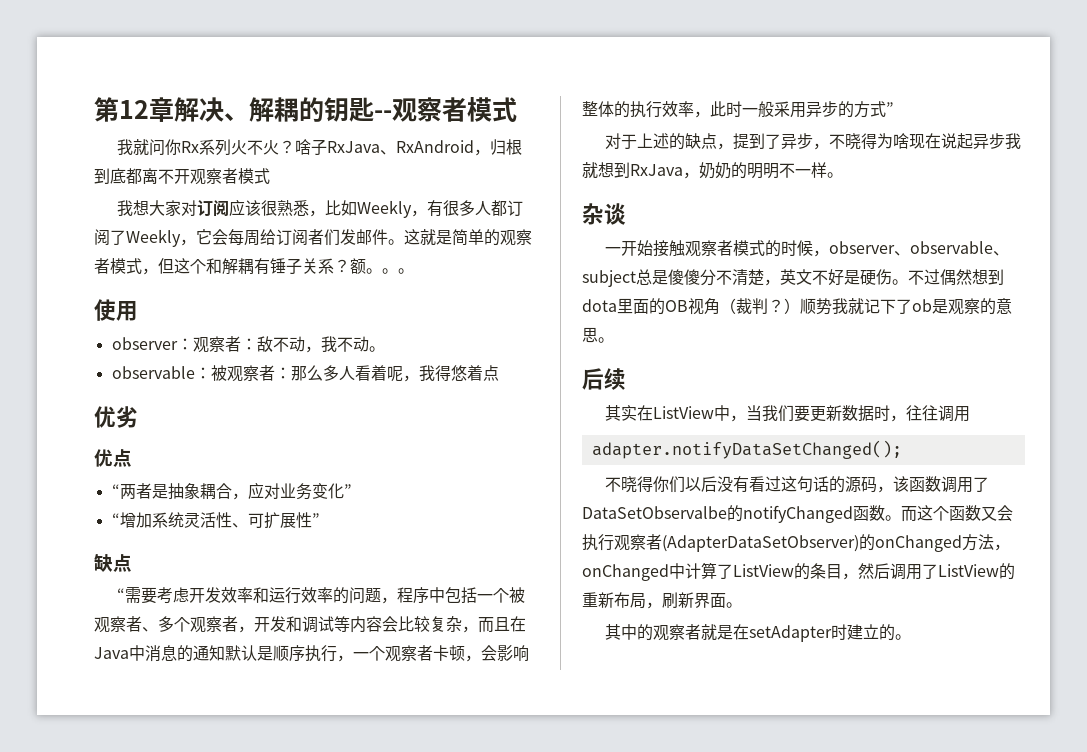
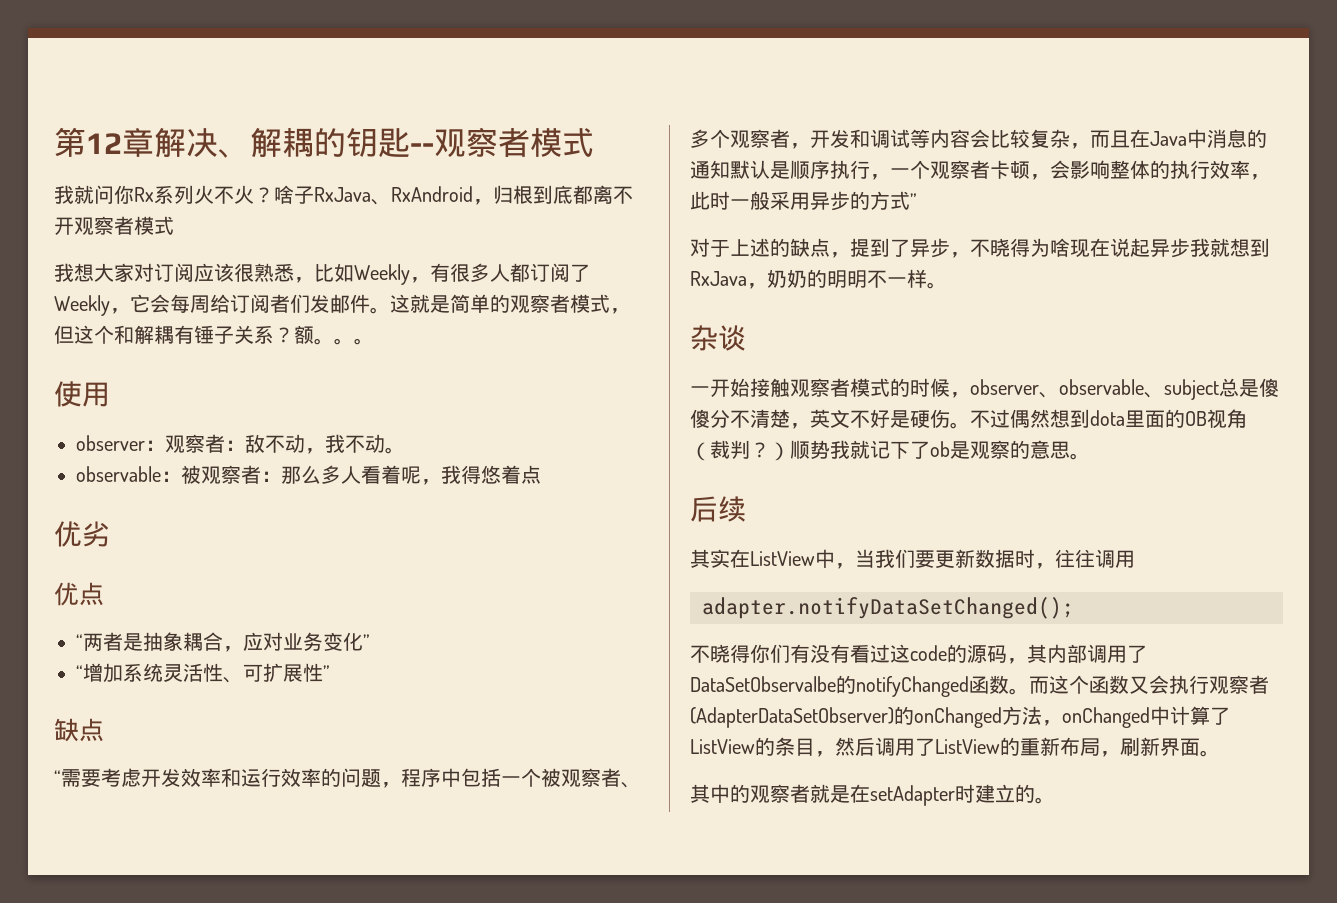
- 不晓得你们以后没有看过这句话的源码，该函数调用了DataSetObservalbe的notifyChanged函数。
+ 不晓得你们有没有看过这code的源码，其内部调用了DataSetObservalbe的notifyChanged函数。

